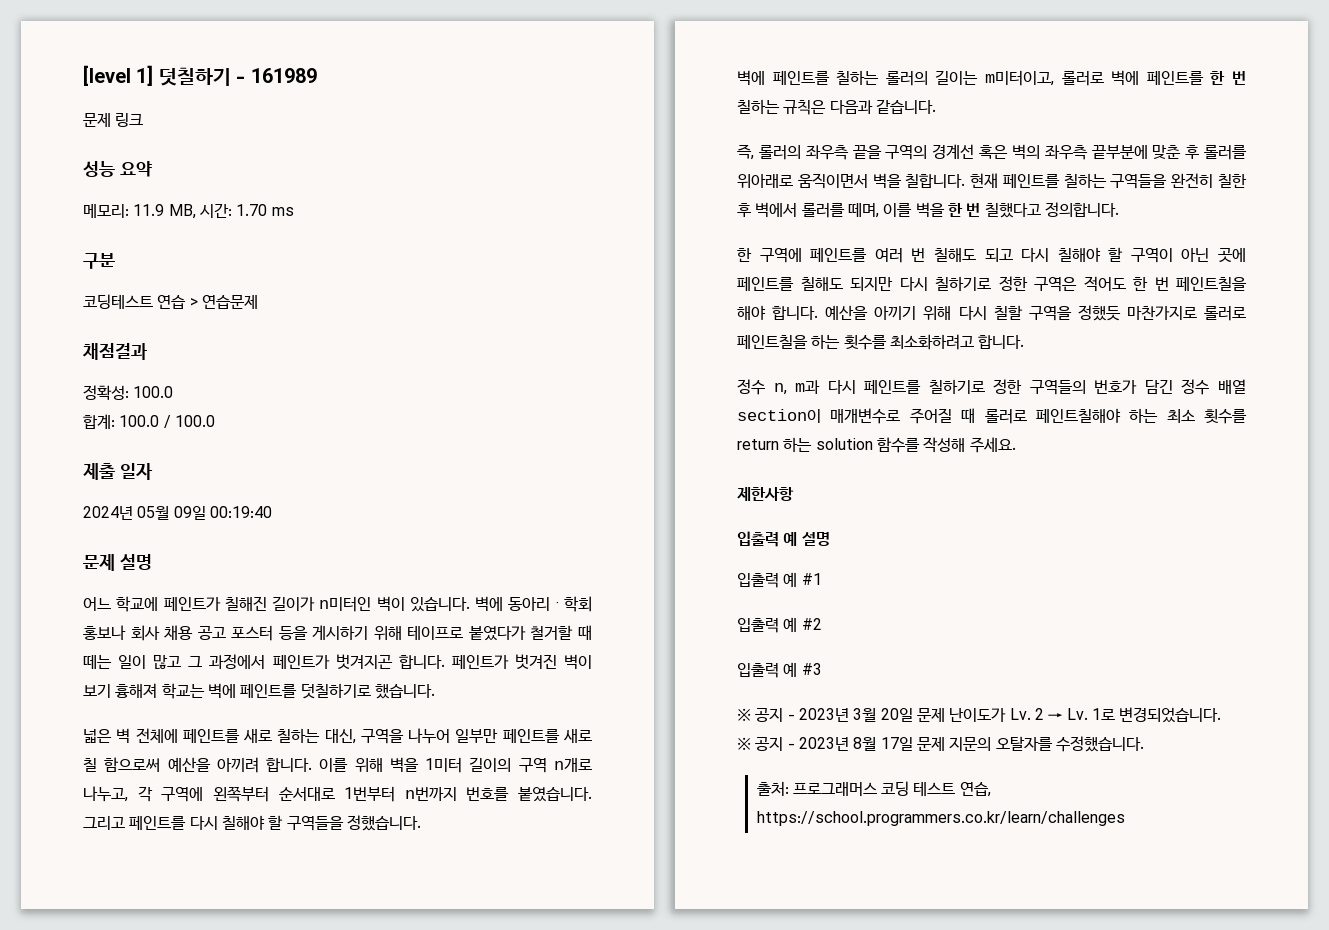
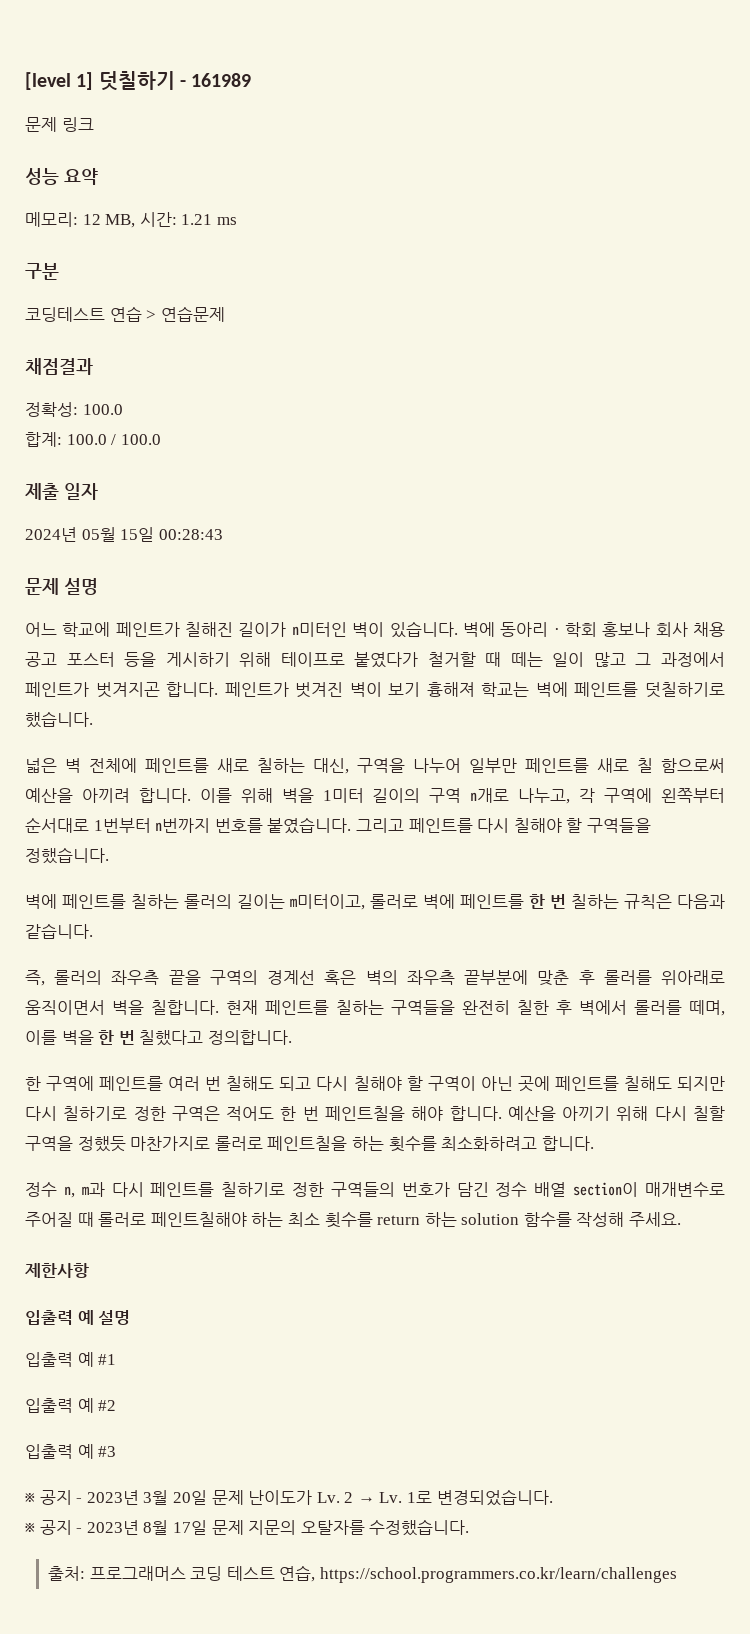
- 메모리: 11.9 MB, 시간: 1.70 ms
+ 메모리: 12 MB, 시간: 1.21 ms
- 2024년 05월 09일 00:19:40
+ 2024년 05월 15일 00:28:43

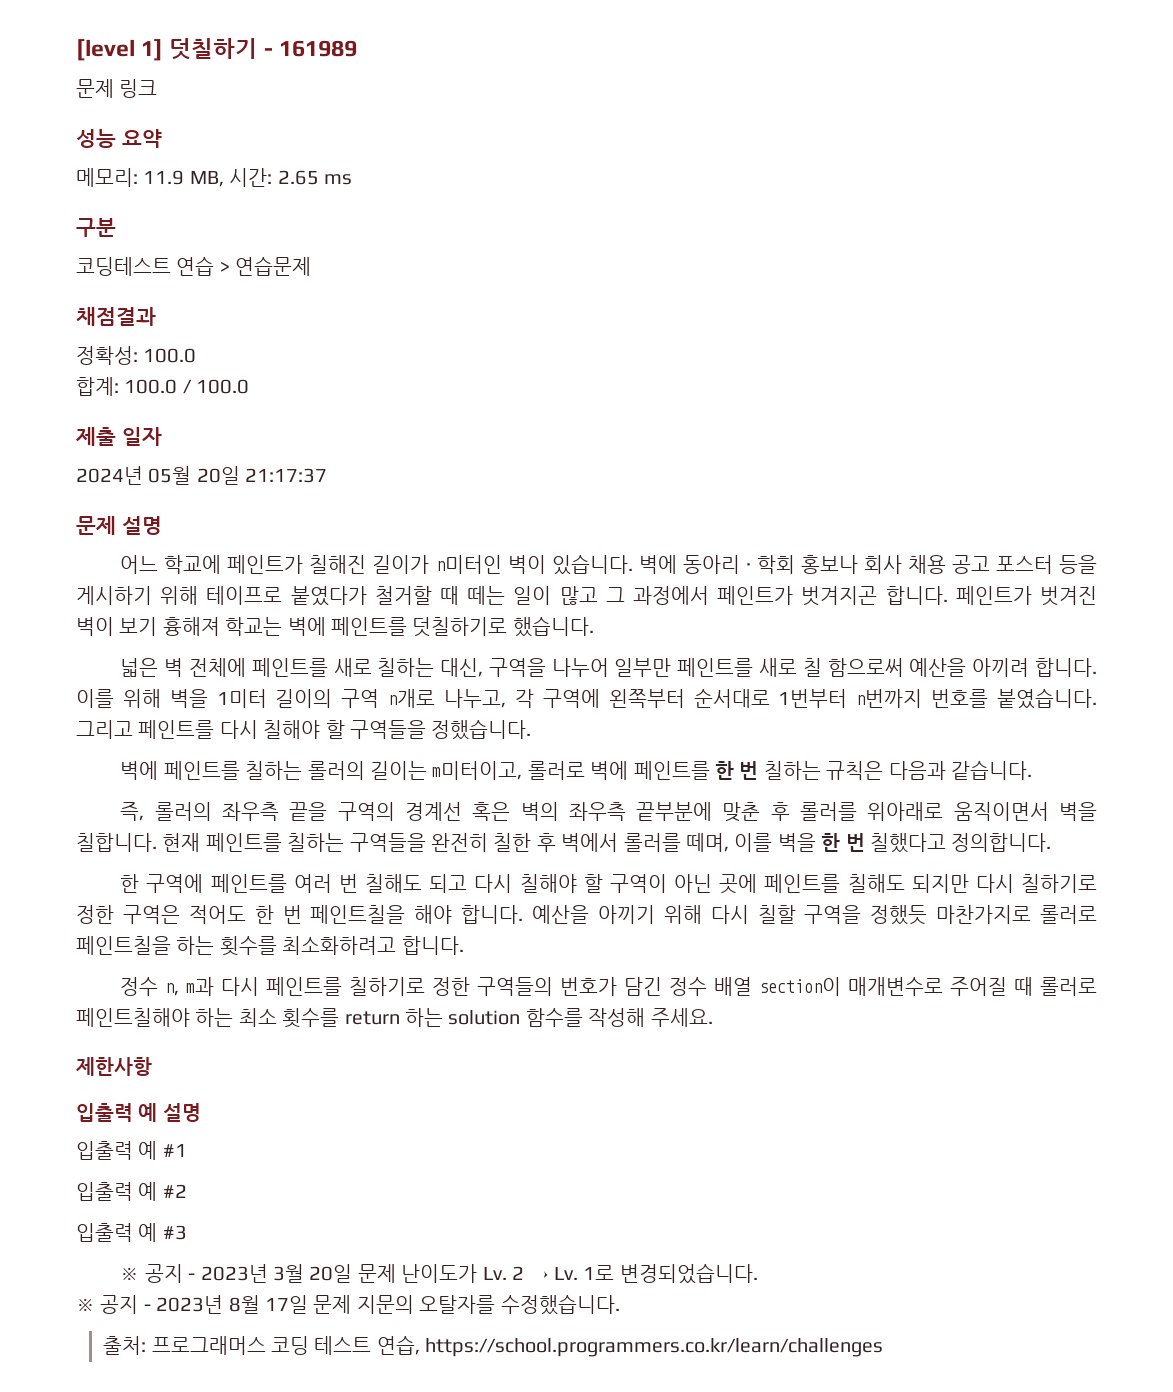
- 메모리: 12 MB, 시간: 1.21 ms
+ 메모리: 11.9 MB, 시간: 2.65 ms
- 2024년 05월 15일 00:28:43
+ 2024년 05월 20일 21:17:37

